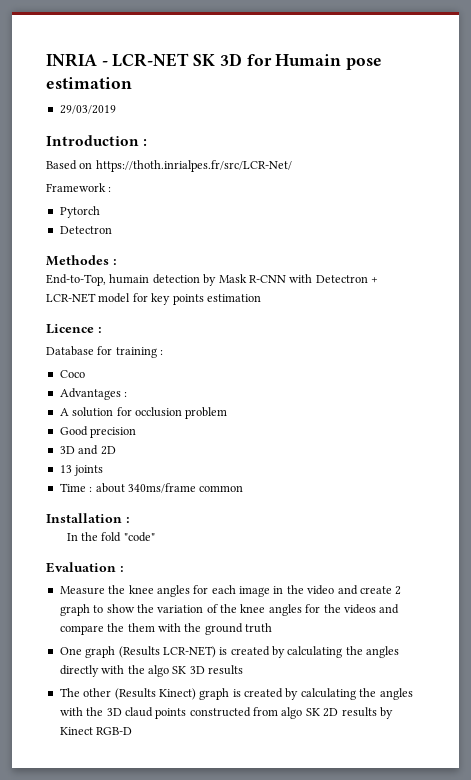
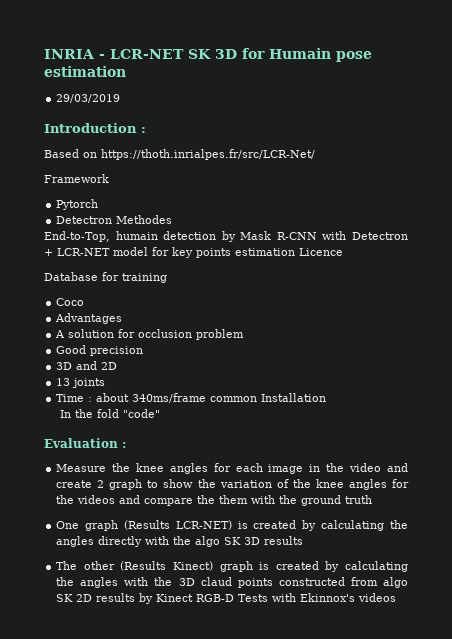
- Framework :
+ Framework
  Pytorch
- Detectron
- Methodes :
+ Detectron Methodes
- End-to-Top, humain detection by Mask R-CNN with Detectron + LCR-NET model for key points estimation
- Licence :
+ End-to-Top, humain detection by Mask R-CNN with Detectron + LCR-NET model for key points estimation Licence
- Database for training :
+ Database for training
- Advantages :
+ Advantages
- Time : about 340ms/frame common
- Installation :
+ Time : about 340ms/frame common Installation
- The other (Results Kinect) graph is created by calculating the angles with the 3D claud points constructed from algo SK 2D results by Kinect RGB-D
+ The other (Results Kinect) graph is created by calculating the angles with the 3D claud points constructed from algo SK 2D results by Kinect RGB-D Tests with Ekinnox's videos

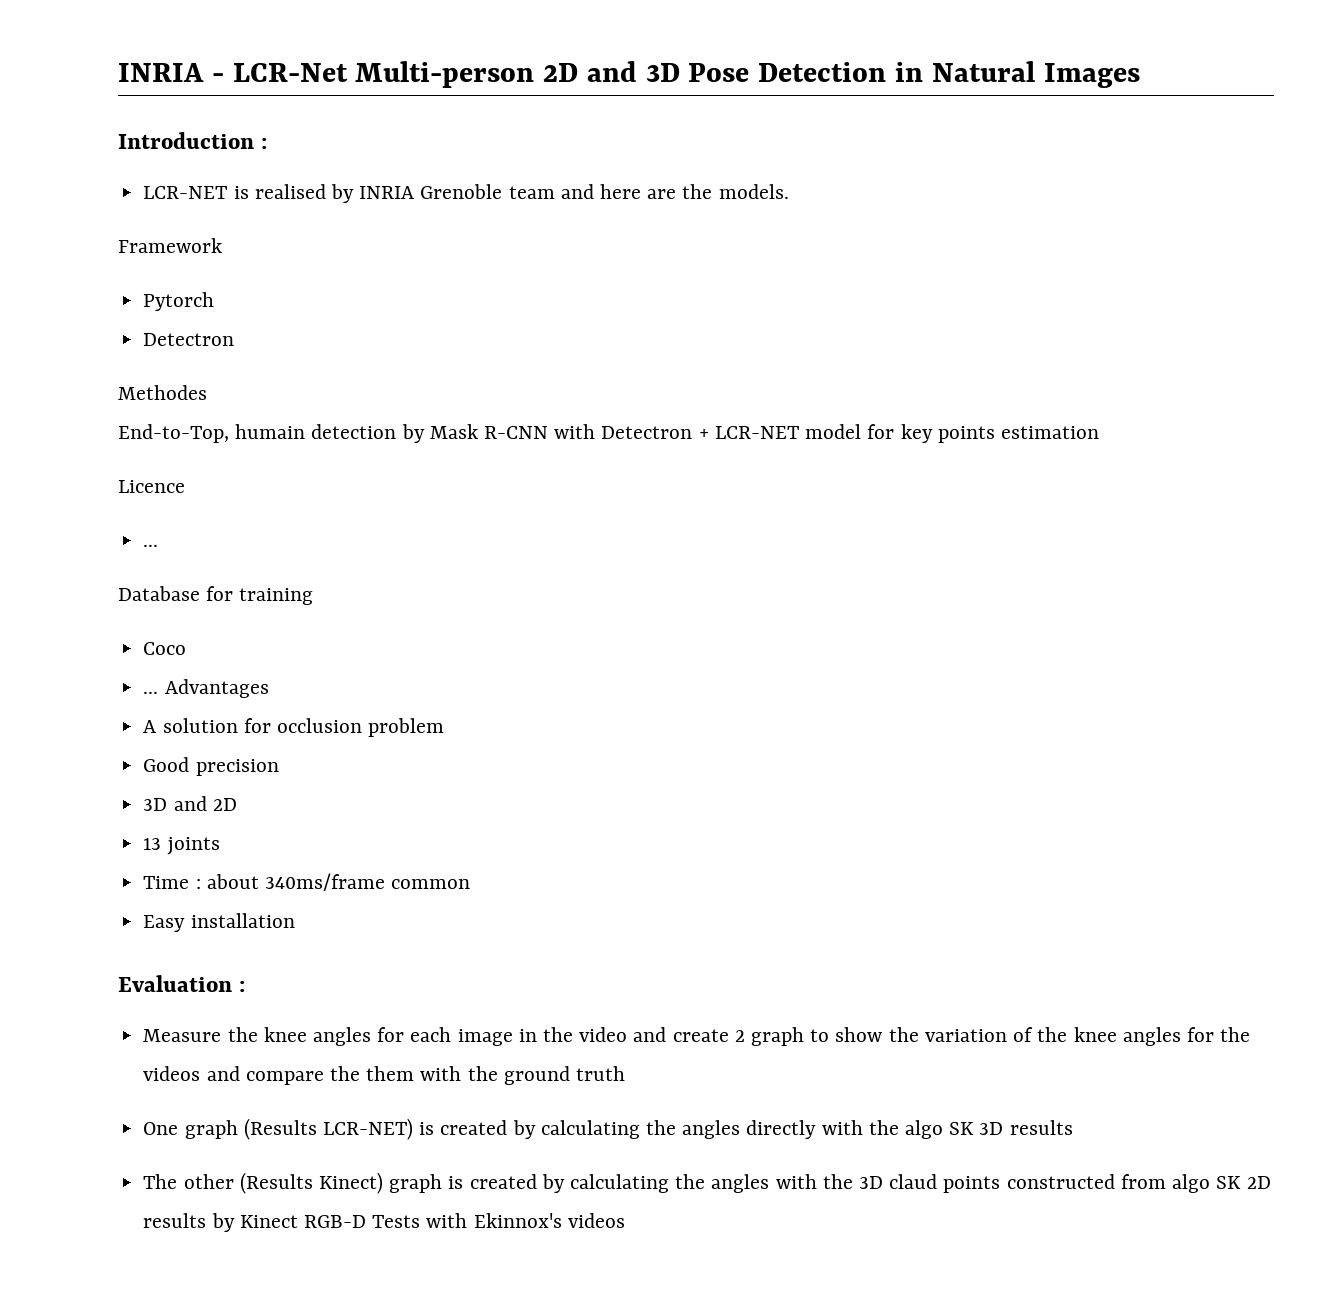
- INRIA - LCR-NET SK 3D for Humain pose estimation
- 29/03/2019
+ INRIA - LCR-Net Multi-person 2D and 3D Pose Detection in Natural Images
  Introduction :
- Based on https://thoth.inrialpes.fr/src/LCR-Net/
+ LCR-NET is realised by INRIA Grenoble team and here are the models.
  Pytorch
- Detectron Methodes
+ Detectron
+ Methodes
- End-to-Top, humain detection by Mask R-CNN with Detectron + LCR-NET model for key points estimation Licence
+ End-to-Top, humain detection by Mask R-CNN with Detectron + LCR-NET model for key points estimation
+ Licence
+ ...
  Coco
- Advantages
+ ... Advantages
- Time : about 340ms/frame common Installation
- In the fold "code"
+ Time : about 340ms/frame common
+ Easy installation

